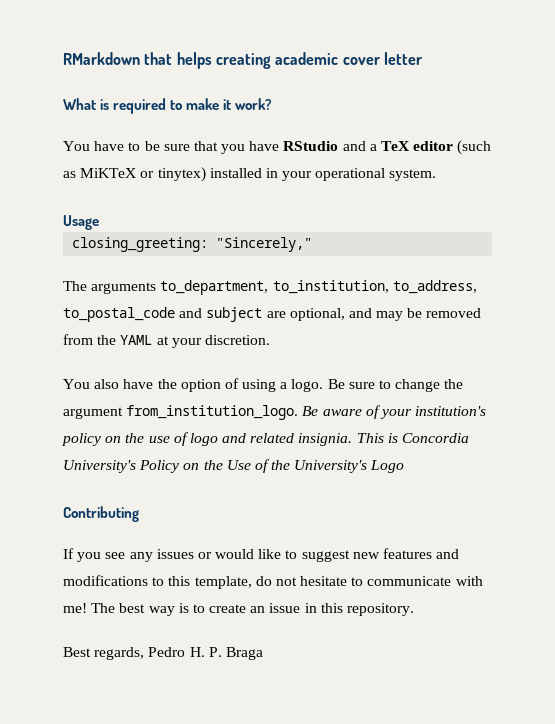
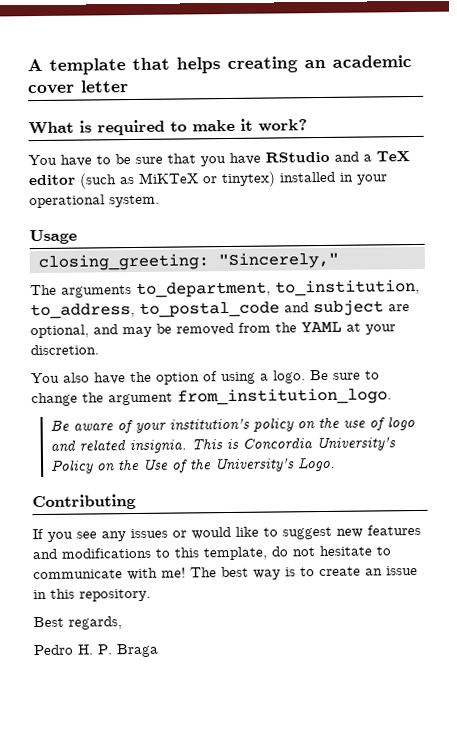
- RMarkdown that helps creating academic cover letter
+ A template that helps creating an academic cover letter
- Be sure to change the argument from_institution_logo. Be aware of your institution's policy on the use of logo and related insignia.
+ Be sure to change the argument from_institution_logo.
+ Be aware of your institution's policy on the use of logo and related insignia.
- This is Concordia University's Policy on the Use of the University's Logo
+ This is Concordia University's Policy on the Use of the University's Logo.
- Best regards, Pedro H. P. Braga
+ Best regards,
+ Pedro H. P. Braga

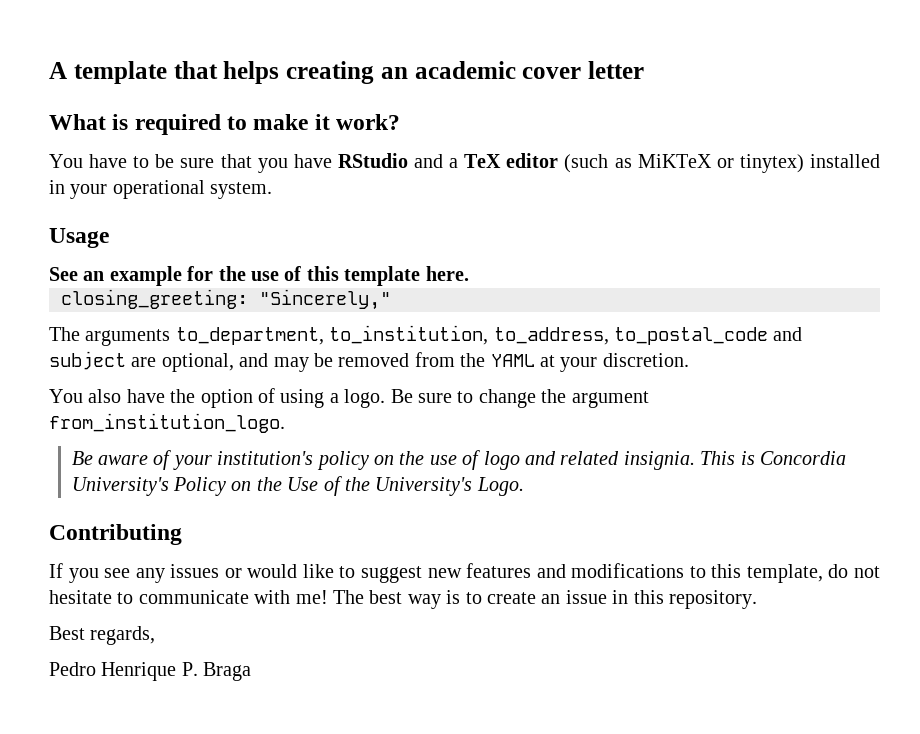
+ See an example for the use of this template here.
- Pedro H. P. Braga
+ Pedro Henrique P. Braga

